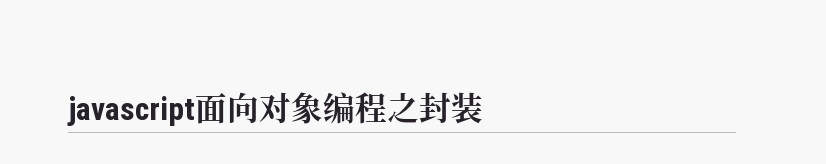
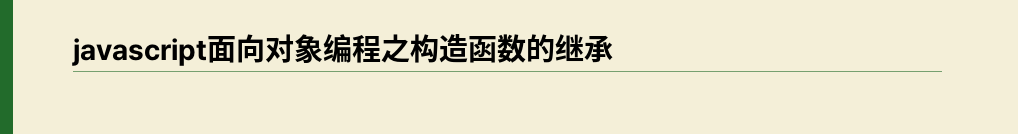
- javascript面向对象编程之封装
+ javascript面向对象编程之构造函数的继承

